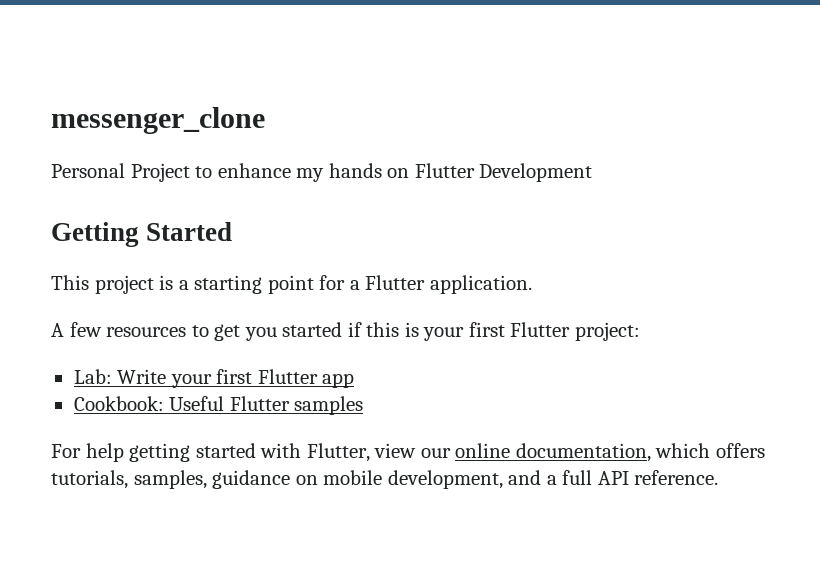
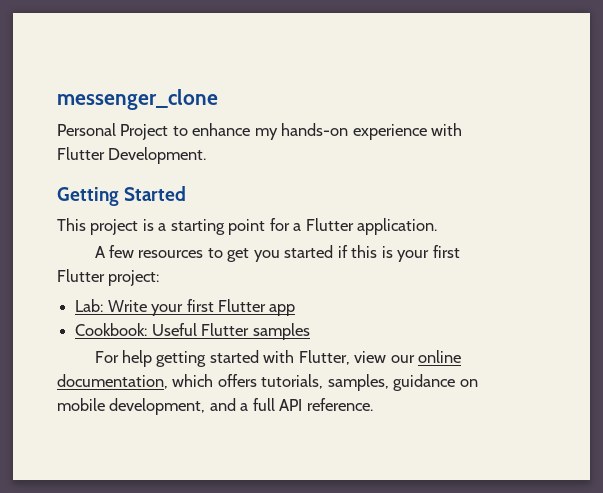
- Personal Project to enhance my hands on Flutter Development
+ Personal Project to enhance my hands-on experience with Flutter Development.

